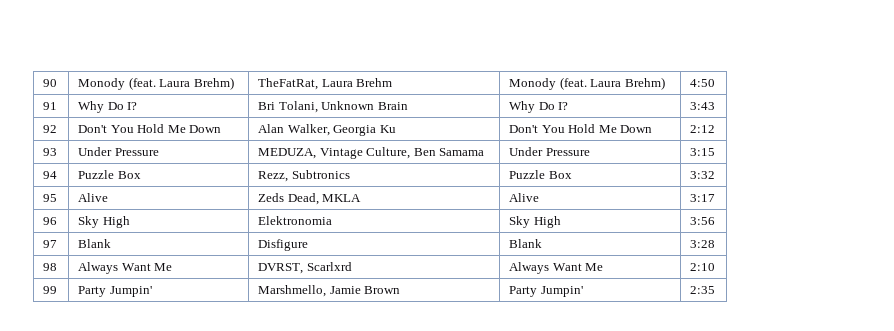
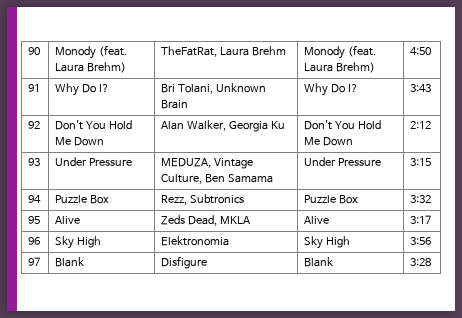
- 98 | Always Want Me | DVRST, Scarlxrd | Always Want Me | 2:10
- 99 | Party Jumpin' | Marshmello, Jamie Brown | Party Jumpin' | 2:35

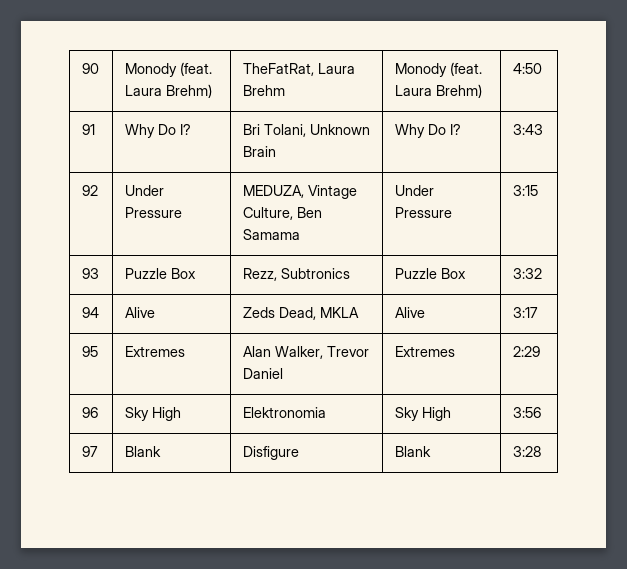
- 92 | Don't You Hold Me Down | Alan Walker, Georgia Ku | Don't You Hold Me Down | 2:12
- 93 | Under Pressure | MEDUZA, Vintage Culture, Ben Samama | Under Pressure | 3:15
+ 92 | Under Pressure | MEDUZA, Vintage Culture, Ben Samama | Under Pressure | 3:15
- 94 | Puzzle Box | Rezz, Subtronics | Puzzle Box | 3:32
+ 93 | Puzzle Box | Rezz, Subtronics | Puzzle Box | 3:32
- 95 | Alive | Zeds Dead, MKLA | Alive | 3:17
+ 94 | Alive | Zeds Dead, MKLA | Alive | 3:17
+ 95 | Extremes | Alan Walker, Trevor Daniel | Extremes | 2:29

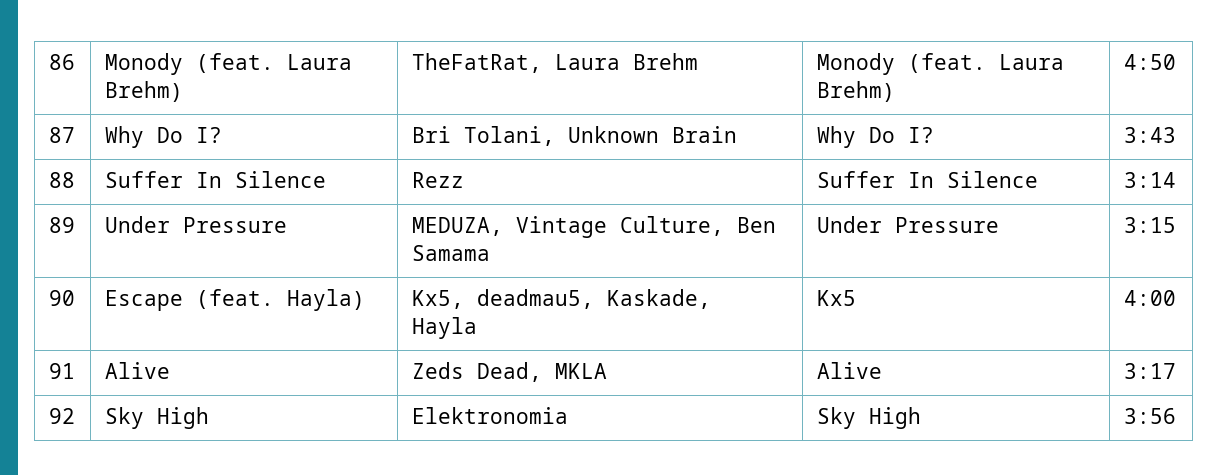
- 90 | Monody (feat. Laura Brehm) | TheFatRat, Laura Brehm | Monody (feat. Laura Brehm) | 4:50
+ 86 | Monody (feat. Laura Brehm) | TheFatRat, Laura Brehm | Monody (feat. Laura Brehm) | 4:50
- 91 | Why Do I? | Bri Tolani, Unknown Brain | Why Do I? | 3:43
+ 87 | Why Do I? | Bri Tolani, Unknown Brain | Why Do I? | 3:43
- 92 | Under Pressure | MEDUZA, Vintage Culture, Ben Samama | Under Pressure | 3:15
+ 88 | Suffer In Silence | Rezz | Suffer In Silence | 3:14
+ 89 | Under Pressure | MEDUZA, Vintage Culture, Ben Samama | Under Pressure | 3:15
- 93 | Puzzle Box | Rezz, Subtronics | Puzzle Box | 3:32
- 94 | Alive | Zeds Dead, MKLA | Alive | 3:17
+ 90 | Escape (feat. Hayla) | Kx5, deadmau5, Kaskade, Hayla | Kx5 | 4:00
+ 91 | Alive | Zeds Dead, MKLA | Alive | 3:17
- 95 | Extremes | Alan Walker, Trevor Daniel | Extremes | 2:29
- 96 | Sky High | Elektronomia | Sky High | 3:56
+ 92 | Sky High | Elektronomia | Sky High | 3:56
- 97 | Blank | Disfigure | Blank | 3:28

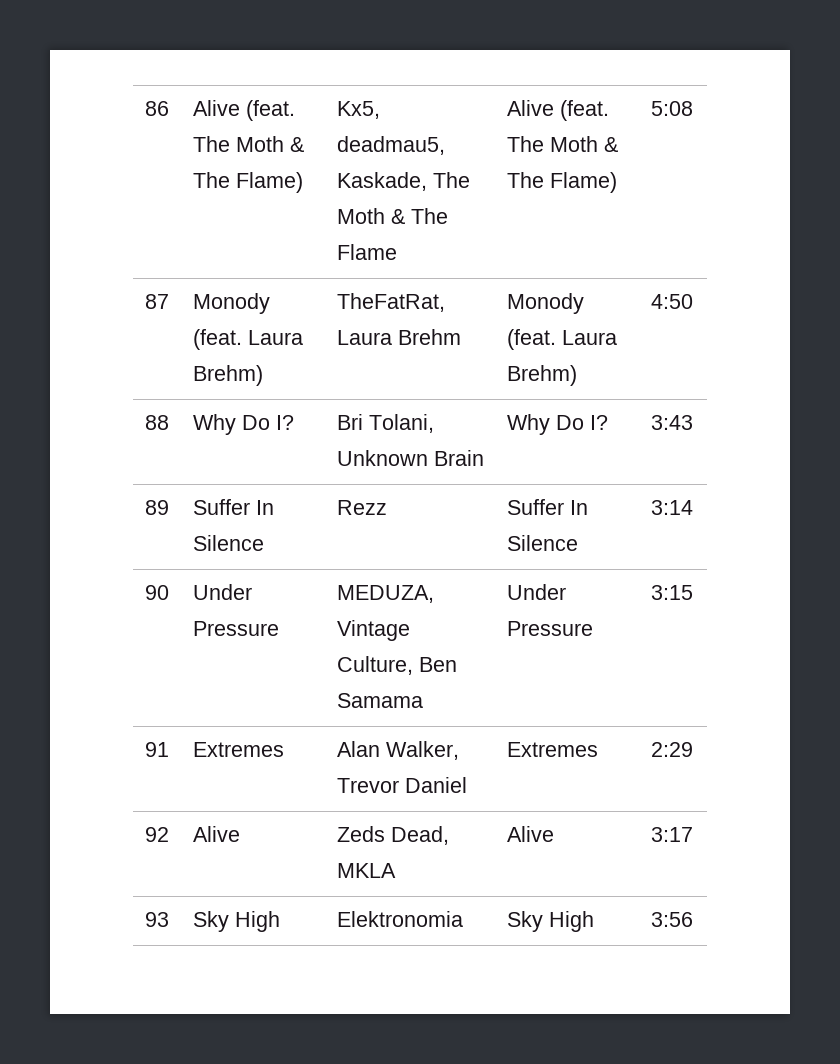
- 86 | Monody (feat. Laura Brehm) | TheFatRat, Laura Brehm | Monody (feat. Laura Brehm) | 4:50
+ 86 | Alive (feat. The Moth & The Flame) | Kx5, deadmau5, Kaskade, The Moth & The Flame | Alive (feat. The Moth & The Flame) | 5:08
+ 87 | Monody (feat. Laura Brehm) | TheFatRat, Laura Brehm | Monody (feat. Laura Brehm) | 4:50
- 87 | Why Do I? | Bri Tolani, Unknown Brain | Why Do I? | 3:43
+ 88 | Why Do I? | Bri Tolani, Unknown Brain | Why Do I? | 3:43
- 88 | Suffer In Silence | Rezz | Suffer In Silence | 3:14
+ 89 | Suffer In Silence | Rezz | Suffer In Silence | 3:14
- 89 | Under Pressure | MEDUZA, Vintage Culture, Ben Samama | Under Pressure | 3:15
+ 90 | Under Pressure | MEDUZA, Vintage Culture, Ben Samama | Under Pressure | 3:15
- 90 | Escape (feat. Hayla) | Kx5, deadmau5, Kaskade, Hayla | Kx5 | 4:00
- 91 | Alive | Zeds Dead, MKLA | Alive | 3:17
+ 91 | Extremes | Alan Walker, Trevor Daniel | Extremes | 2:29
+ 92 | Alive | Zeds Dead, MKLA | Alive | 3:17
- 92 | Sky High | Elektronomia | Sky High | 3:56
+ 93 | Sky High | Elektronomia | Sky High | 3:56

